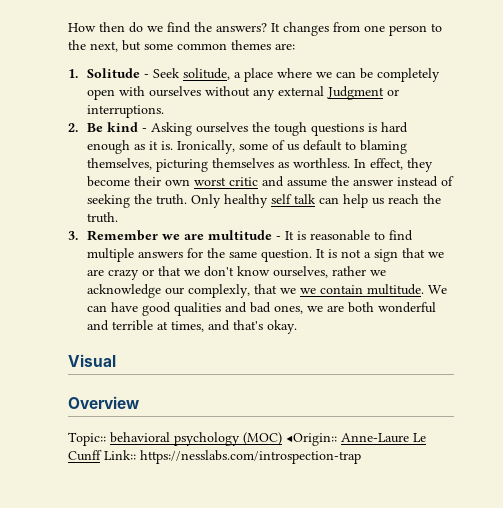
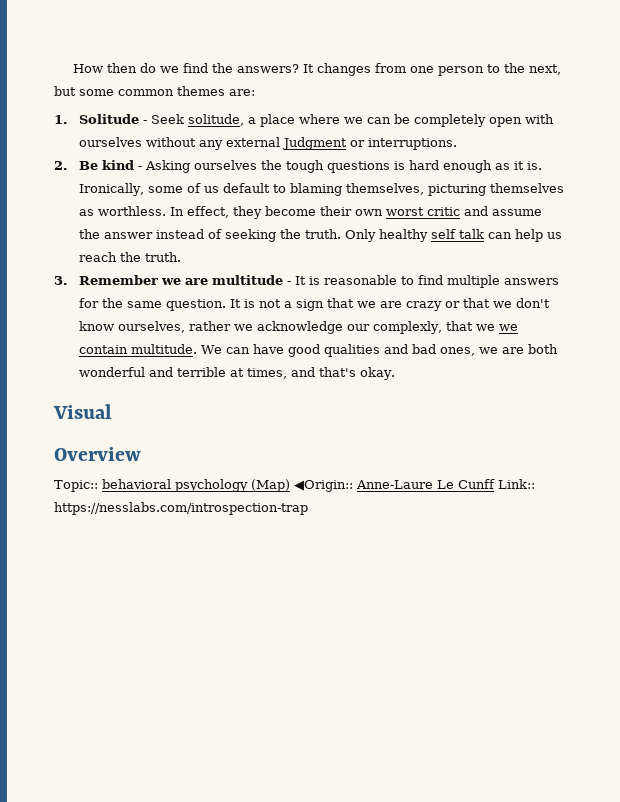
- Topic:: behavioral psychology (MOC) ◀Origin:: Anne-Laure Le Cunff Link:: https://nesslabs.com/introspection-trap
+ Topic:: behavioral psychology (Map) ◀Origin:: Anne-Laure Le Cunff Link:: https://nesslabs.com/introspection-trap

